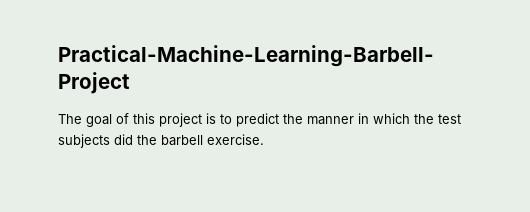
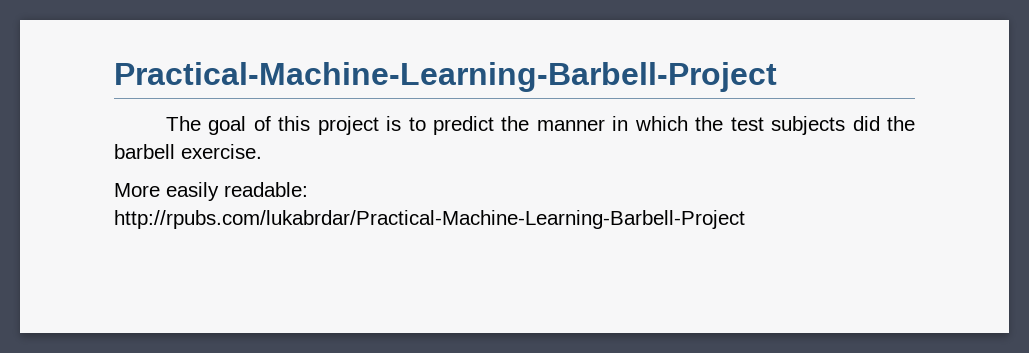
+ More easily readable: http://rpubs.com/lukabrdar/Practical-Machine-Learning-Barbell-Project

